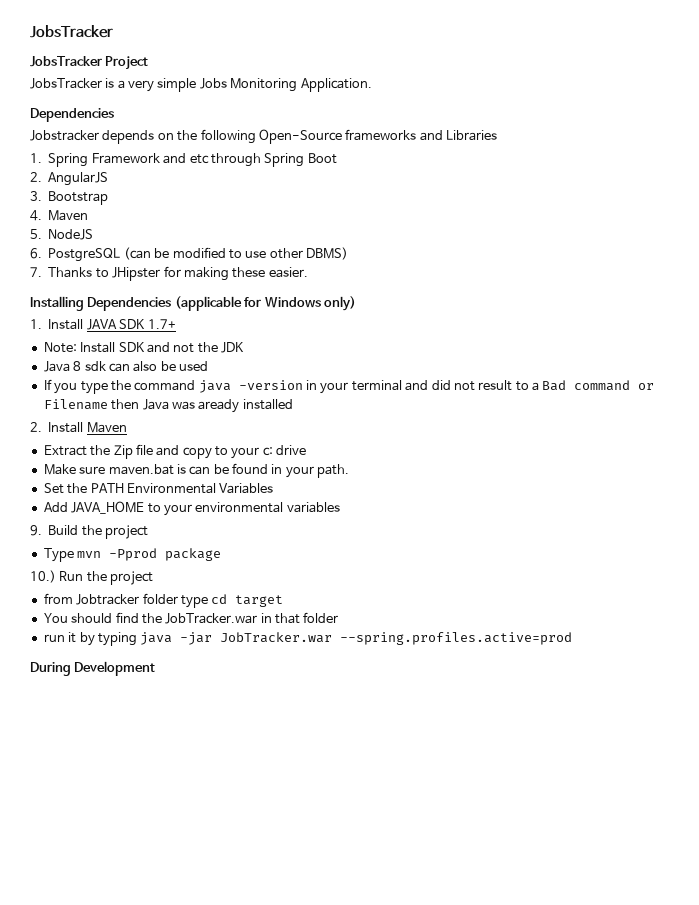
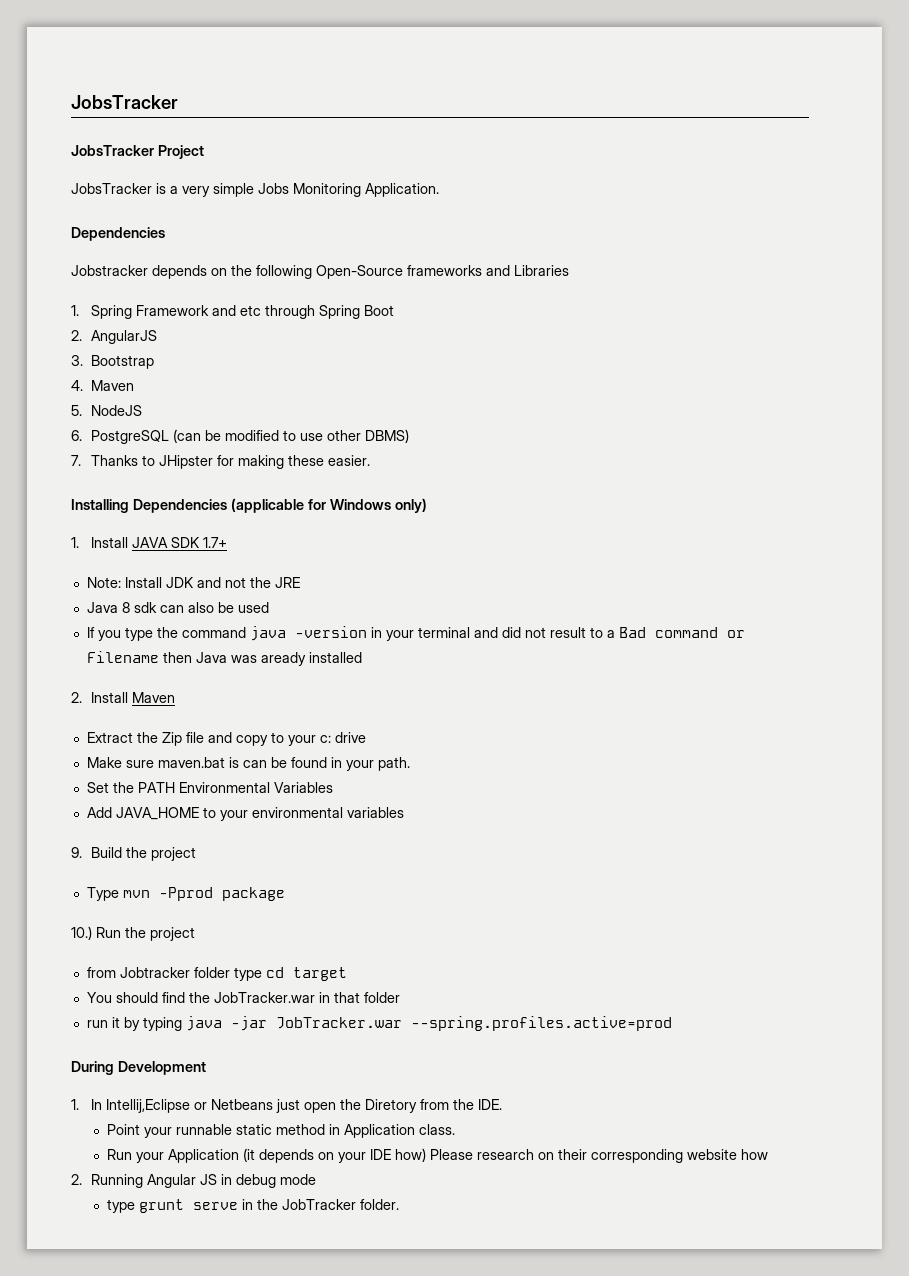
- Note: Install SDK and not the JDK
+ Note: Install JDK and not the JRE
+ 1. In Intellij,Eclipse or Netbeans just open the Diretory from the IDE.
+ Point your runnable static method in Application class.
+ Run your Application (it depends on your IDE how) Please research on their corresponding website how
+ 2. Running Angular JS in debug mode
+ type grunt serve in the JobTracker folder.

